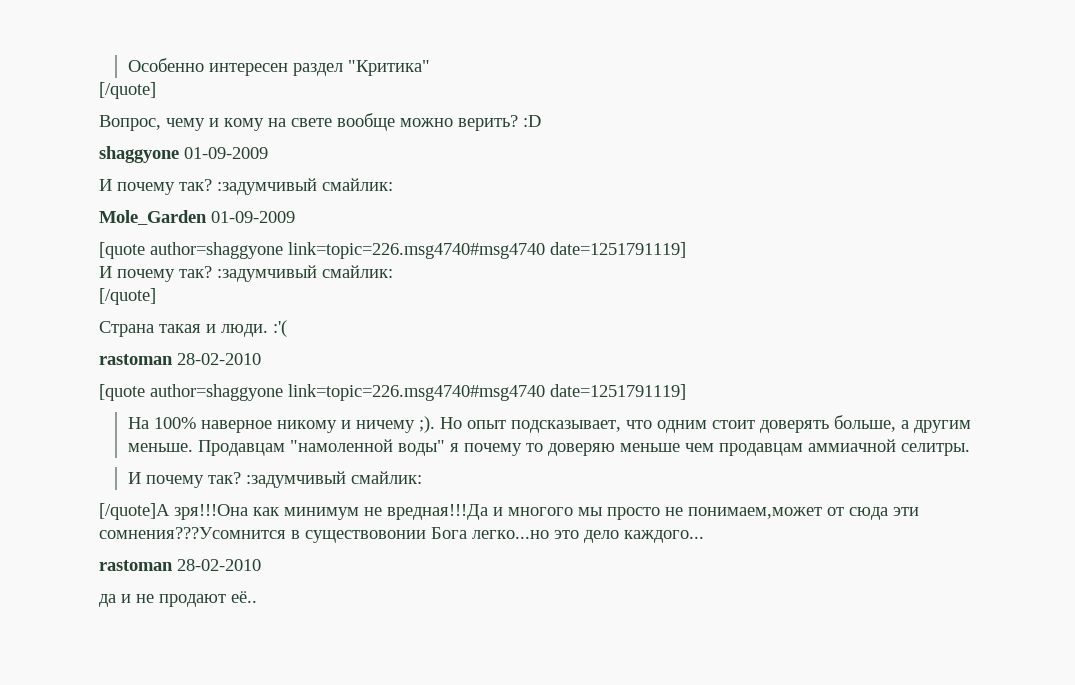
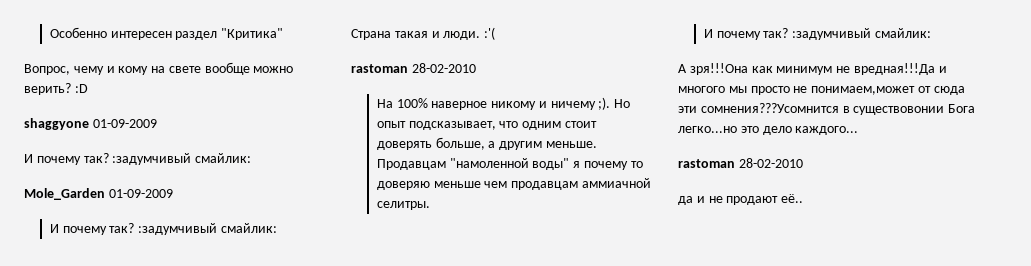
  Особенно интересен раздел "Критика"
- [/quote]
  Mole_Garden 01-09-2009
- [quote author=shaggyone link=topic=226.msg4740#msg4740 date=1251791119]
  И почему так? :задумчивый смайлик:
- [/quote]
  Страна такая и люди. :'(
  rastoman 28-02-2010
- [quote author=shaggyone link=topic=226.msg4740#msg4740 date=1251791119]
- [/quote]А зря!!!Она как минимум не вредная!!!Да и многого мы просто не понимаем,может от сюда эти сомнения???Усомнится в существовонии Бога легко...но это дело каждого...
+ А зря!!!Она как минимум не вредная!!!Да и многого мы просто не понимаем,может от сюда эти сомнения???Усомнится в существовонии Бога легко...но это дело каждого...

